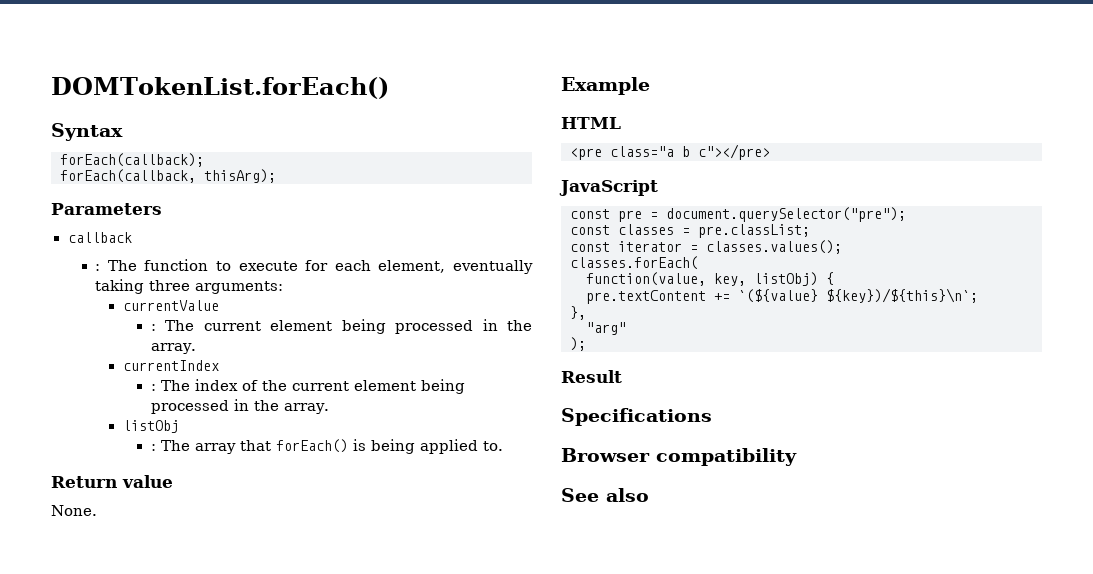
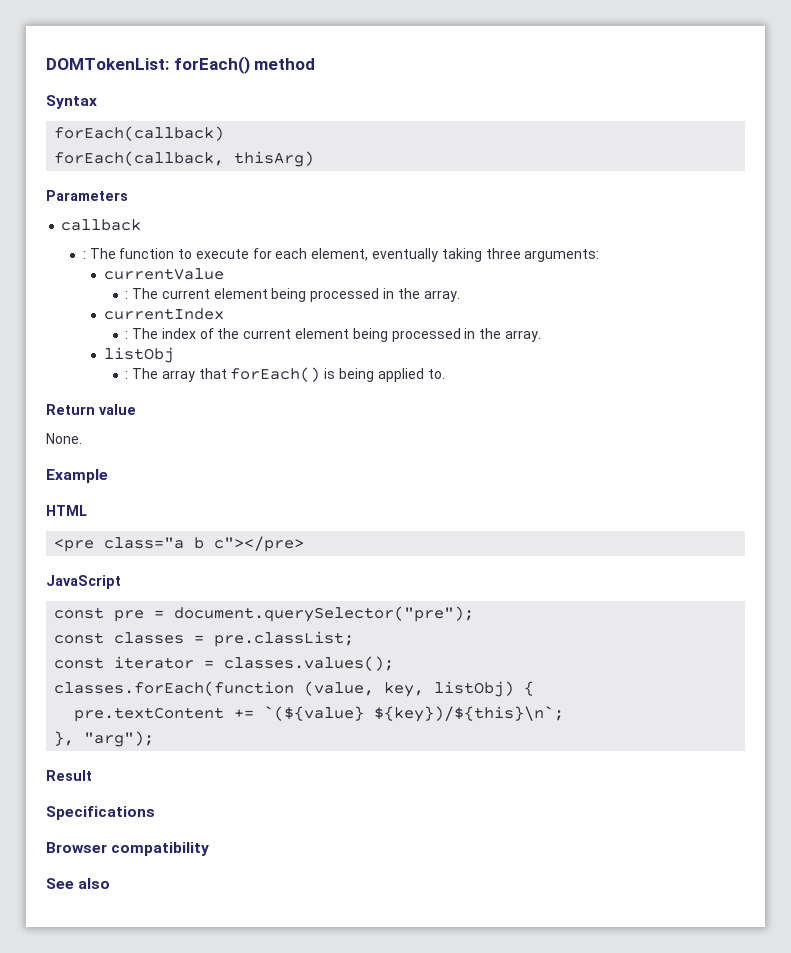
- DOMTokenList.forEach()
+ DOMTokenList: forEach() method
- forEach(callback);
+ forEach(callback)
- forEach(callback, thisArg);
+ forEach(callback, thisArg)
- classes.forEach(
- function(value, key, listObj) {
+ classes.forEach(function (value, key, listObj) {
- },
- "arg"
- );
+ }, "arg");

